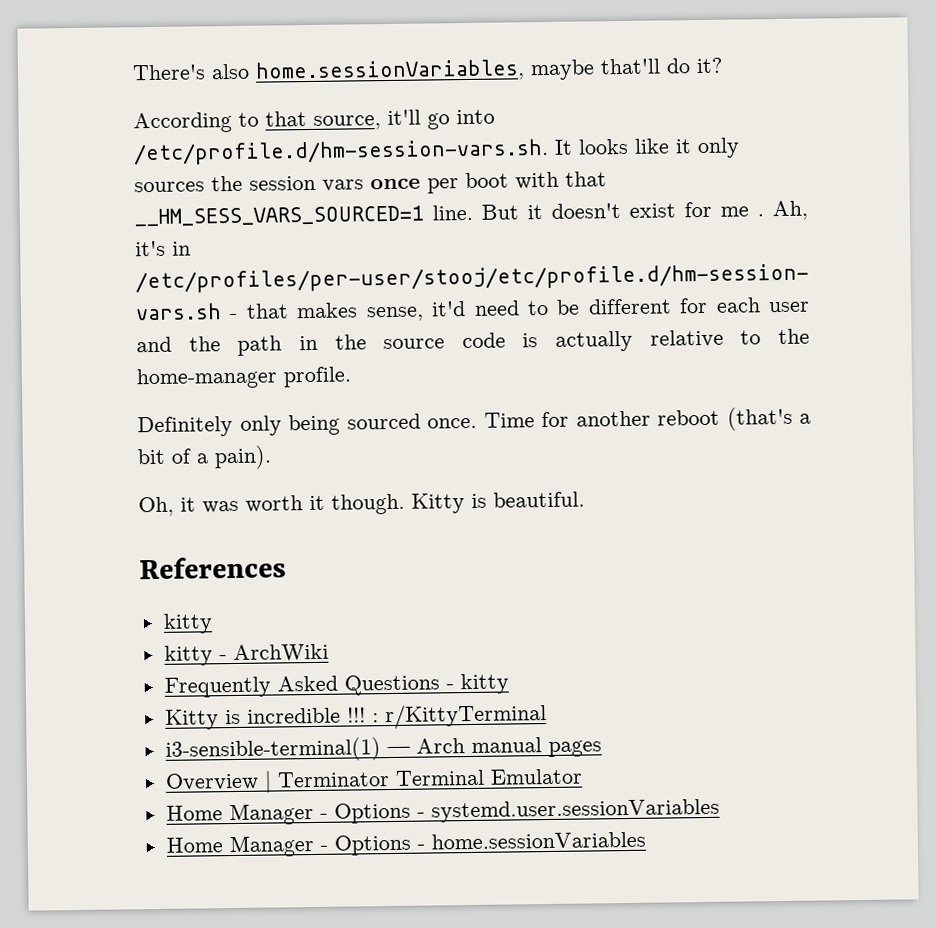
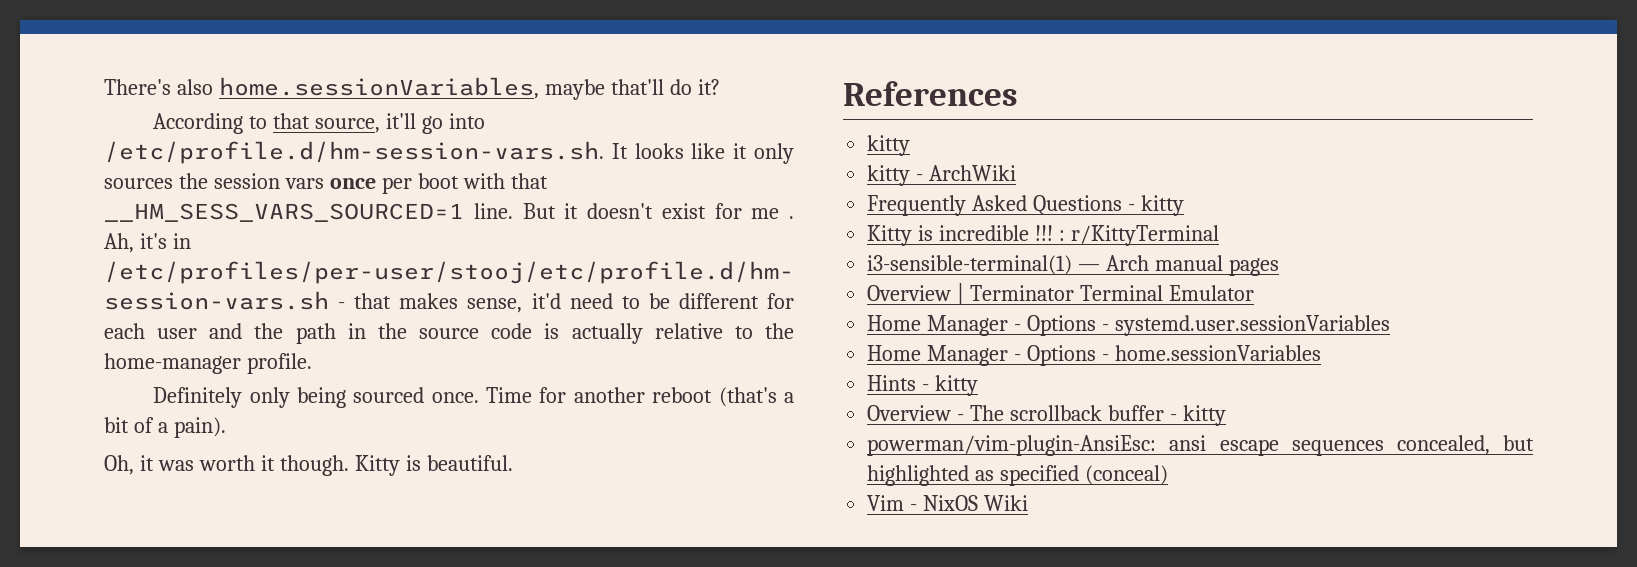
+ Hints - kitty
+ Overview - The scrollback buffer - kitty
+ powerman/vim-plugin-AnsiEsc: ansi escape sequences concealed, but highlighted as specified (conceal)
+ Vim - NixOS Wiki

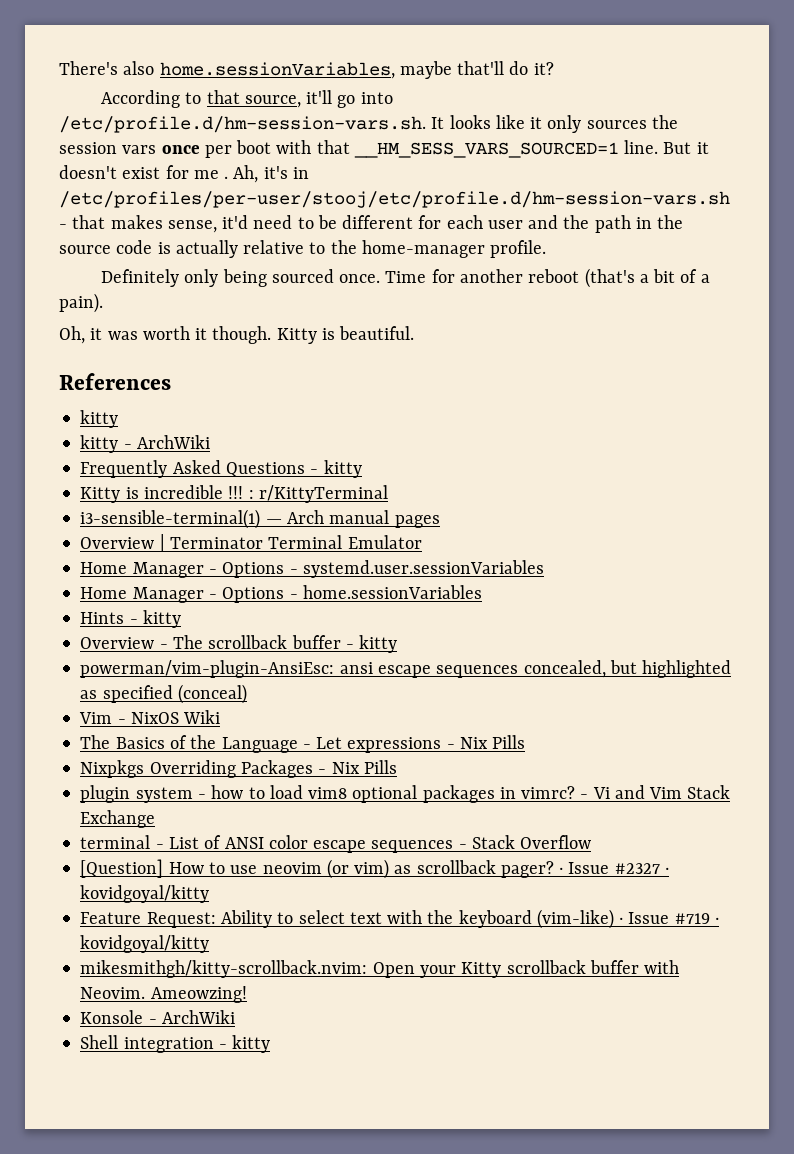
+ The Basics of the Language - Let expressions - Nix Pills
+ Nixpkgs Overriding Packages - Nix Pills
+ plugin system - how to load vim8 optional packages in vimrc? - Vi and Vim Stack Exchange
+ terminal - List of ANSI color escape sequences - Stack Overflow
+ [Question] How to use neovim (or vim) as scrollback pager? · Issue #2327 · kovidgoyal/kitty
+ Feature Request: Ability to select text with the keyboard (vim-like) · Issue #719 · kovidgoyal/kitty
+ mikesmithgh/kitty-scrollback.nvim: Open your Kitty scrollback buffer with Neovim. Ameowzing!
+ Konsole - ArchWiki
+ Shell integration - kitty

